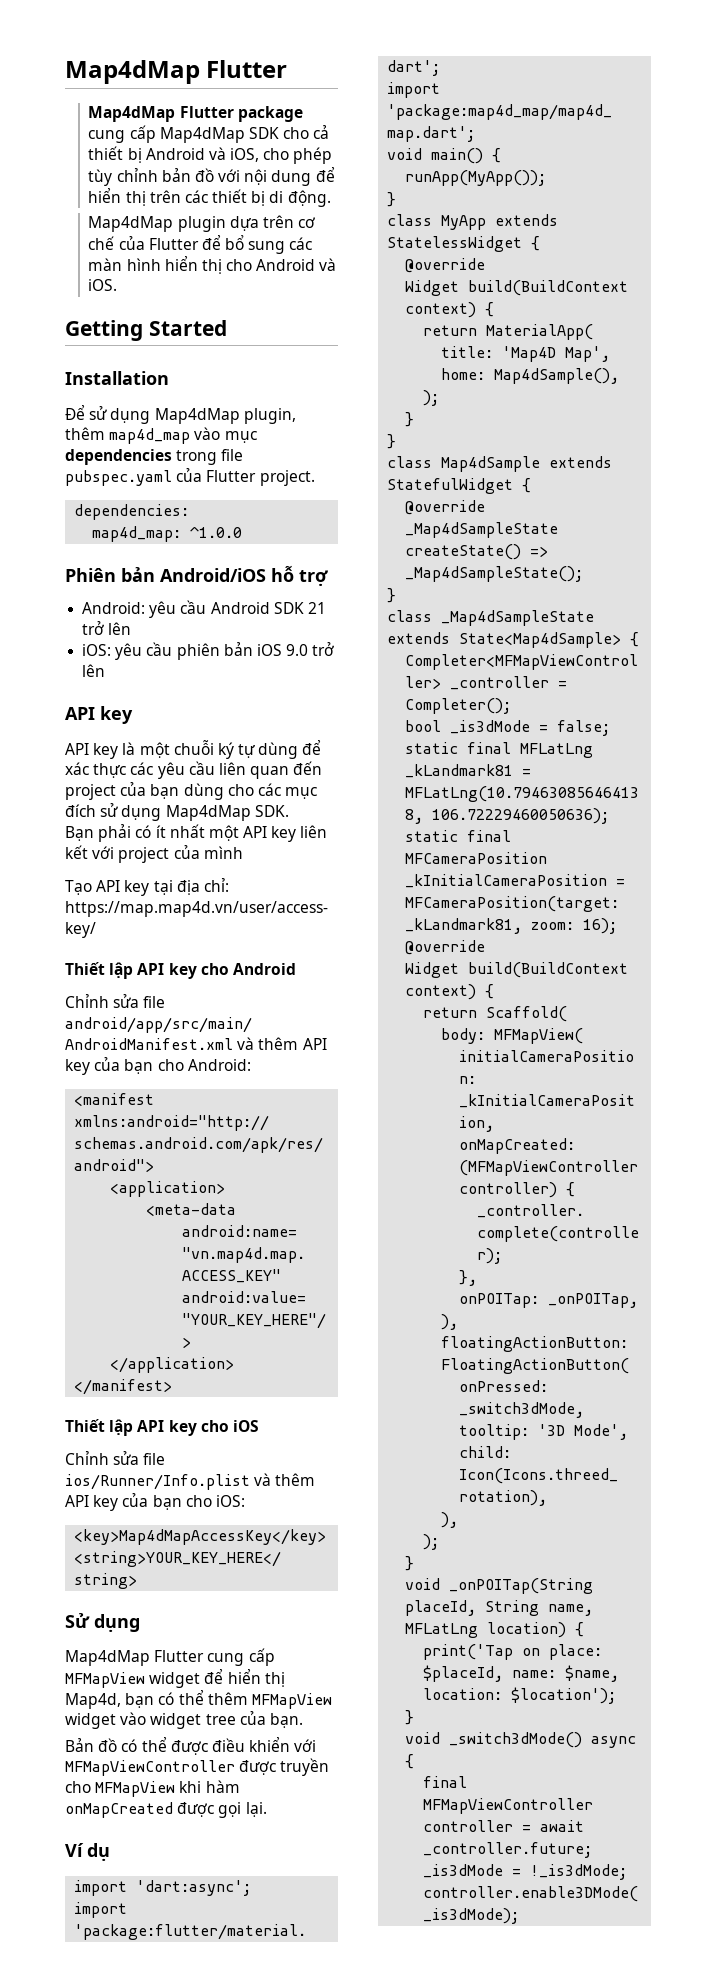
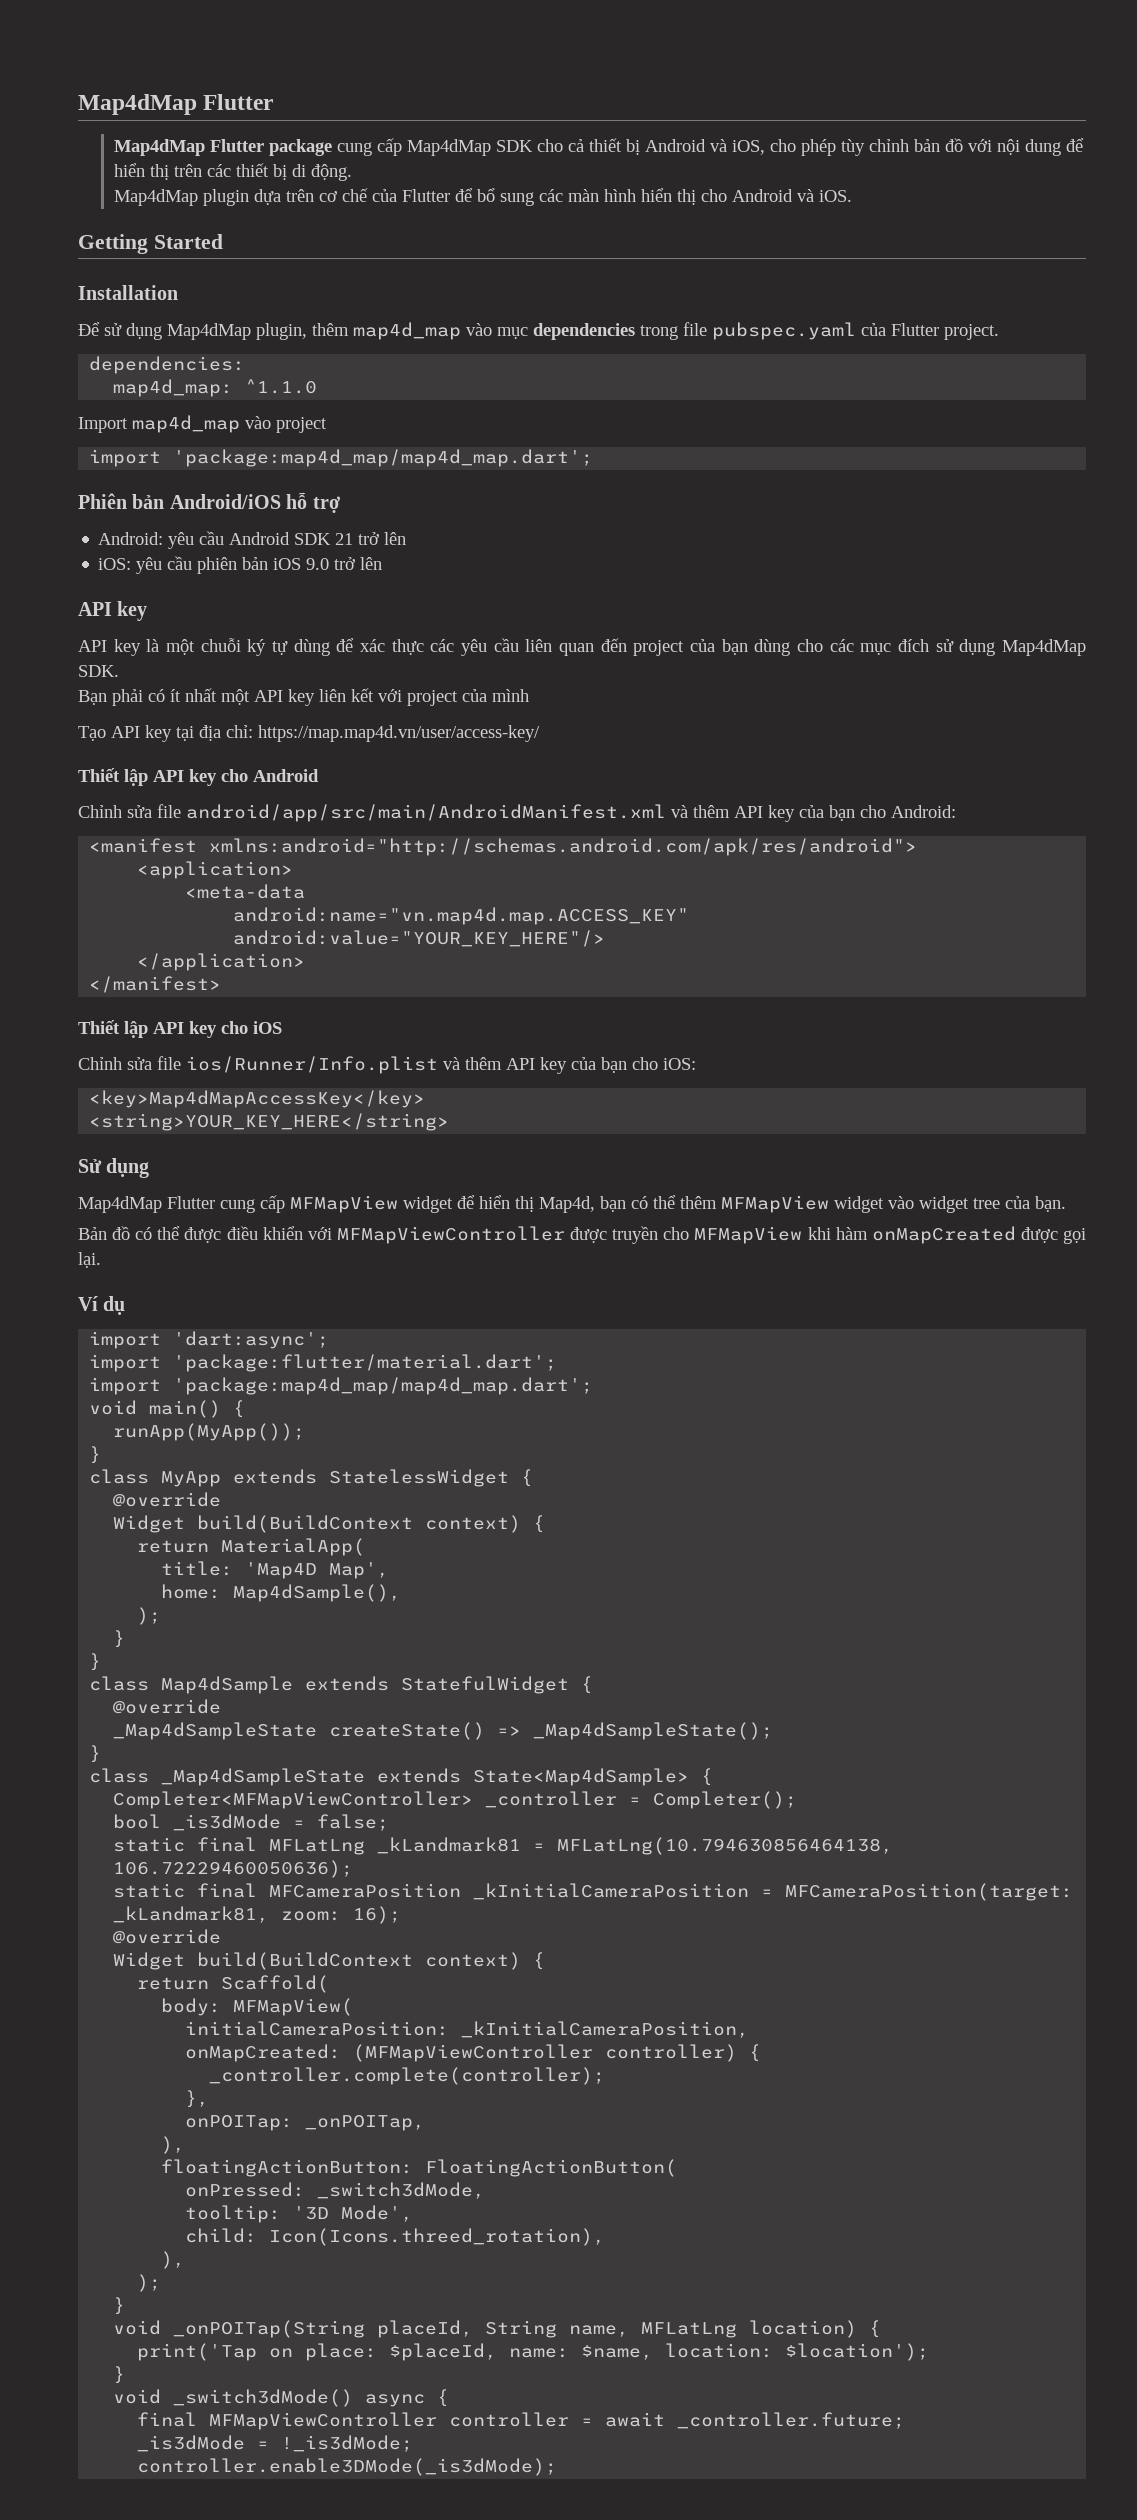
- map4d_map: ^1.0.0
+ map4d_map: ^1.1.0
+ Import map4d_map vào project
+ import 'package:map4d_map/map4d_map.dart';

